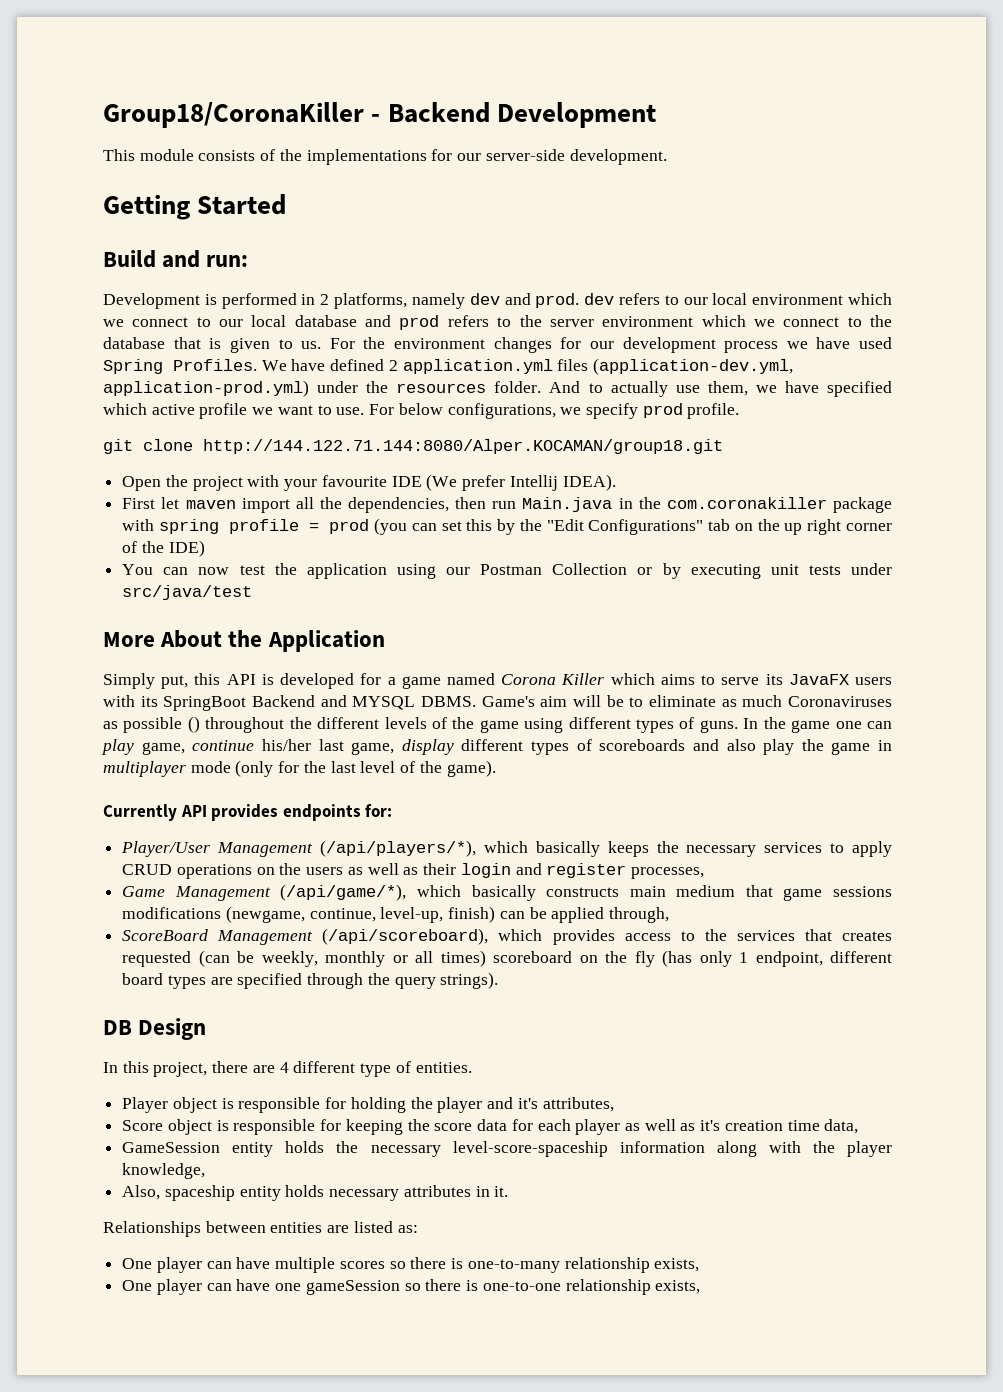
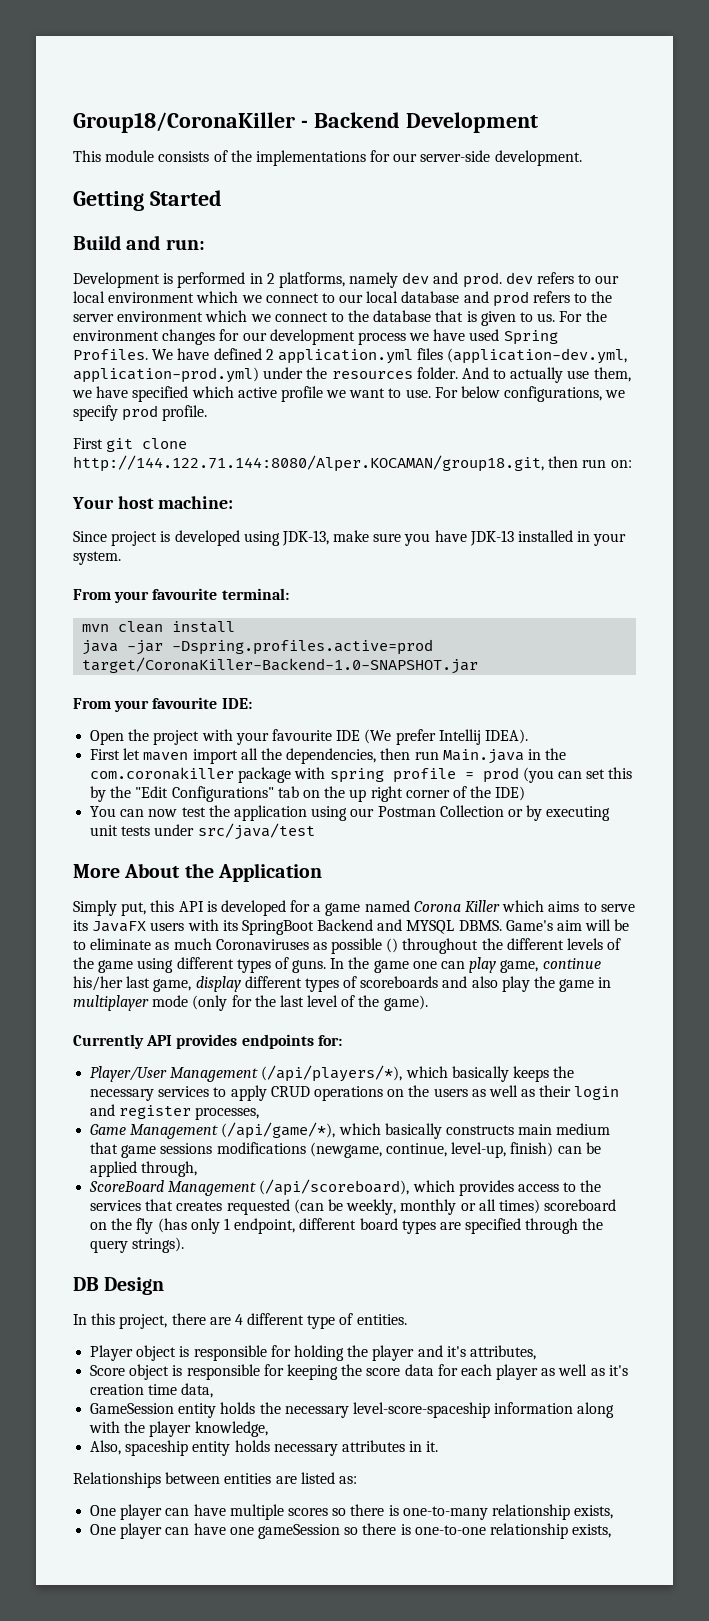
- git clone http://144.122.71.144:8080/Alper.KOCAMAN/group18.git
+ First git clone http://144.122.71.144:8080/Alper.KOCAMAN/group18.git, then run on:
+ Your host machine:
+ Since project is developed using JDK-13, make sure you have JDK-13 installed in your system.
+ From your favourite terminal:
+ mvn clean install
+ java -jar -Dspring.profiles.active=prod target/CoronaKiller-Backend-1.0-SNAPSHOT.jar
+ From your favourite IDE:

